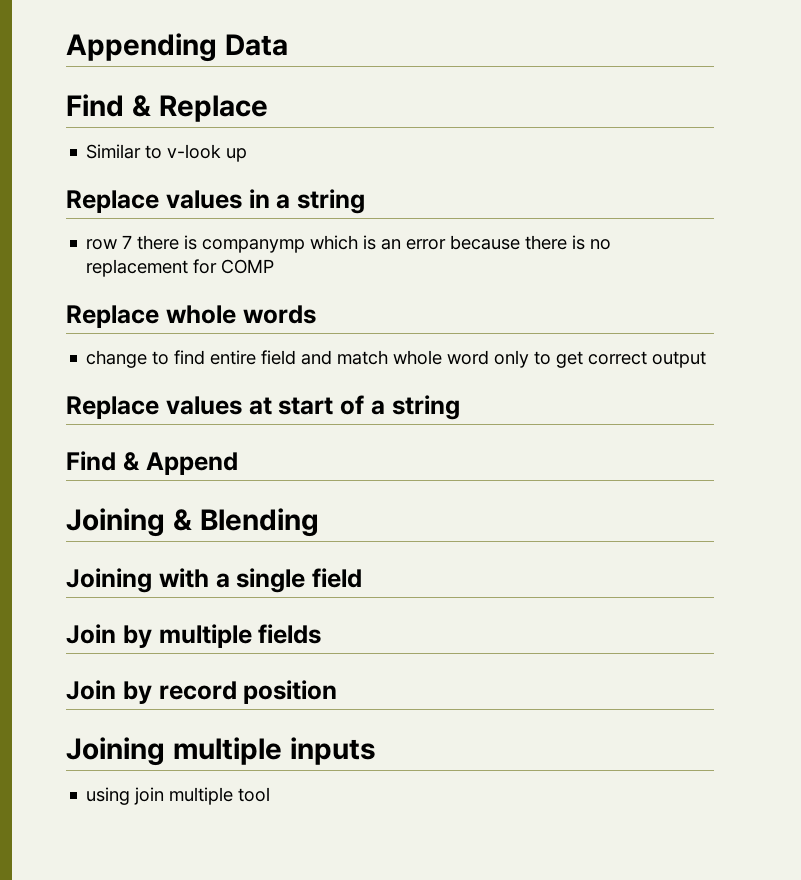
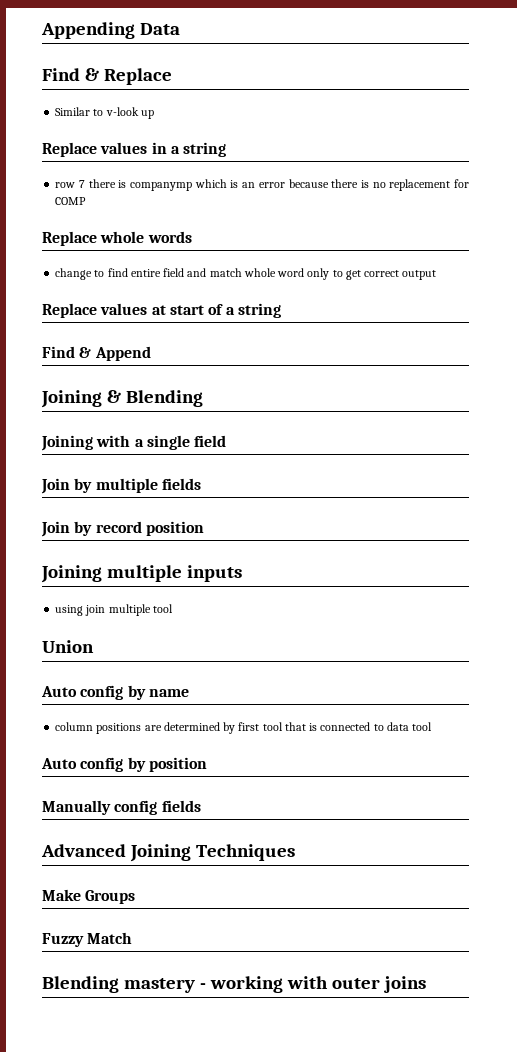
+ Union
+ Auto config by name
+ column positions are determined by first tool that is connected to data tool
+ Auto config by position
+ Manually config fields
+ Advanced Joining Techniques
+ Make Groups
+ Fuzzy Match
+ Blending mastery - working with outer joins

